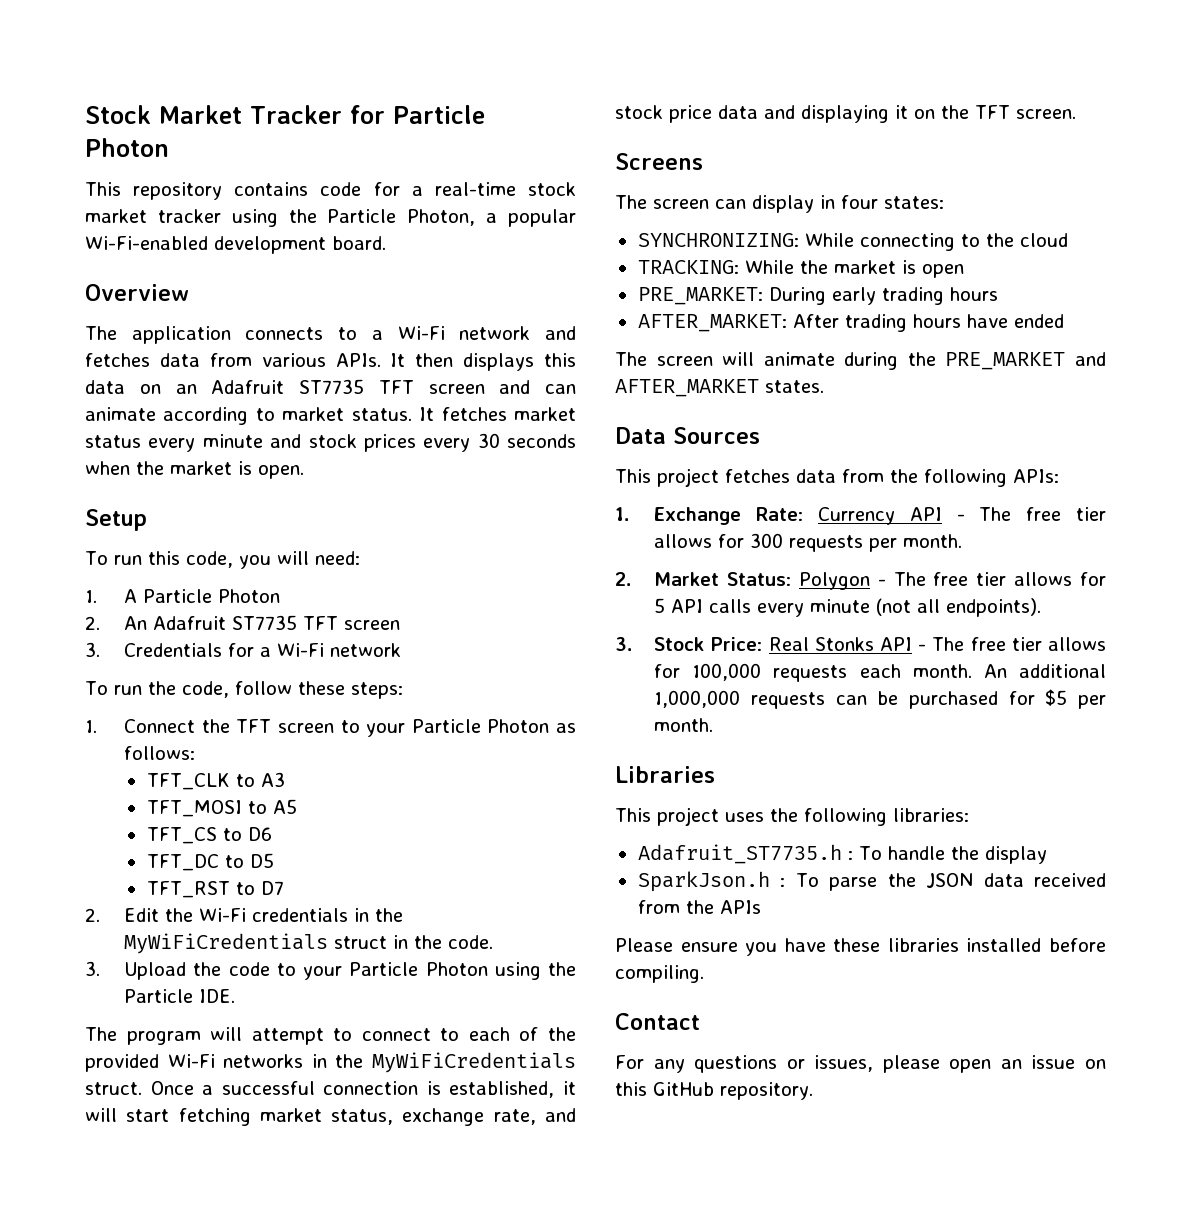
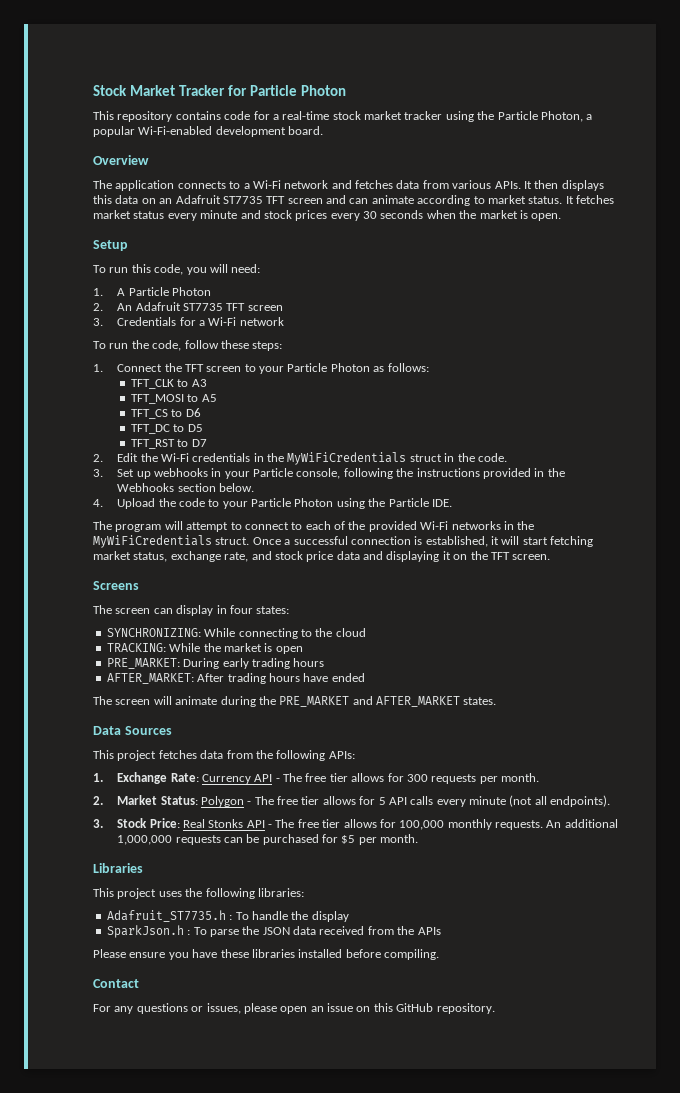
- 3. Upload the code to your Particle Photon using the Particle IDE.
+ 3. Set up webhooks in your Particle console, following the instructions provided in the Webhooks section below.
+ 4. Upload the code to your Particle Photon using the Particle IDE.
- 3. Stock Price: Real Stonks API - The free tier allows for 100,000 requests each month.
+ 3. Stock Price: Real Stonks API - The free tier allows for 100,000 monthly requests.

